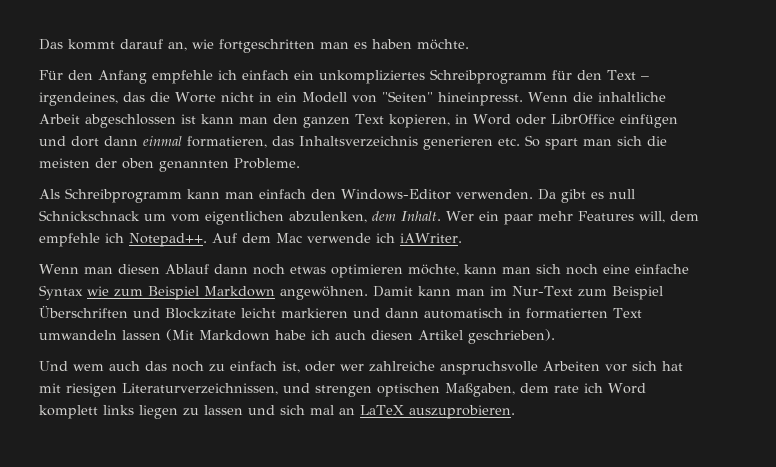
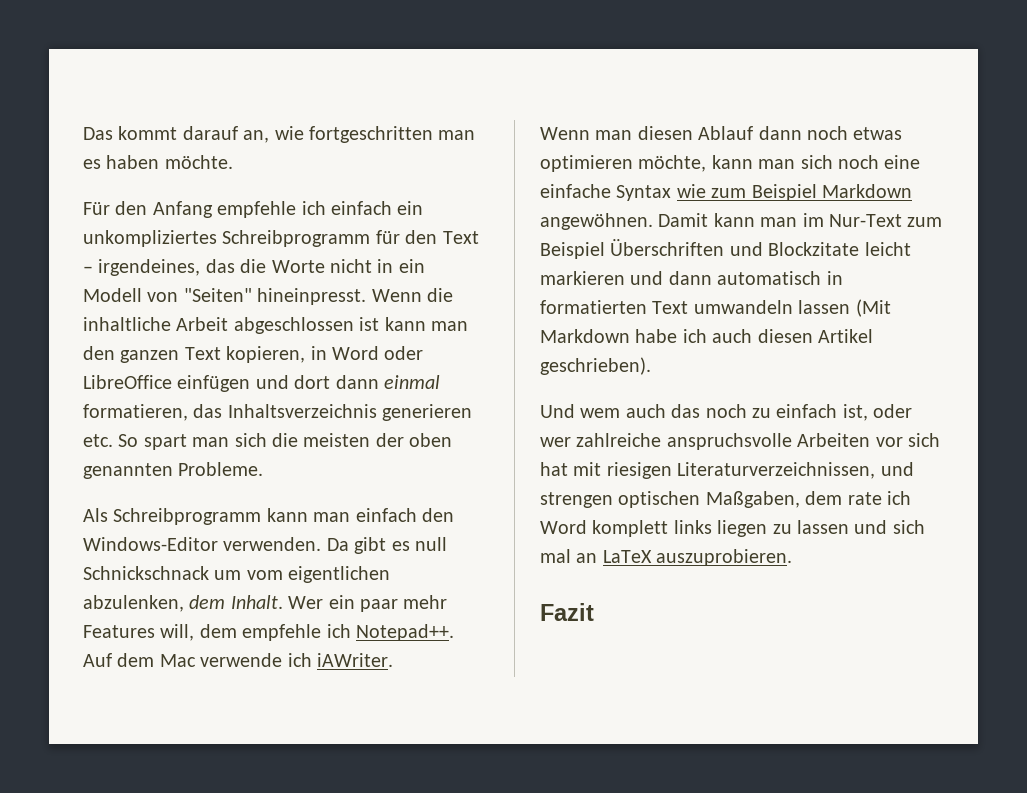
- Wenn die inhaltliche Arbeit abgeschlossen ist kann man den ganzen Text kopieren, in Word oder LibrOffice einfügen und dort dann einmal formatieren, das Inhaltsverzeichnis generieren etc. So spart man sich die meisten der oben genannten Probleme.
+ Wenn die inhaltliche Arbeit abgeschlossen ist kann man den ganzen Text kopieren, in Word oder LibreOffice einfügen und dort dann einmal formatieren, das Inhaltsverzeichnis generieren etc. So spart man sich die meisten der oben genannten Probleme.
+ Fazit

